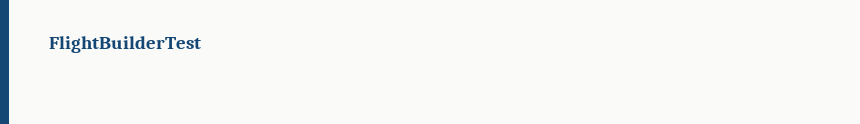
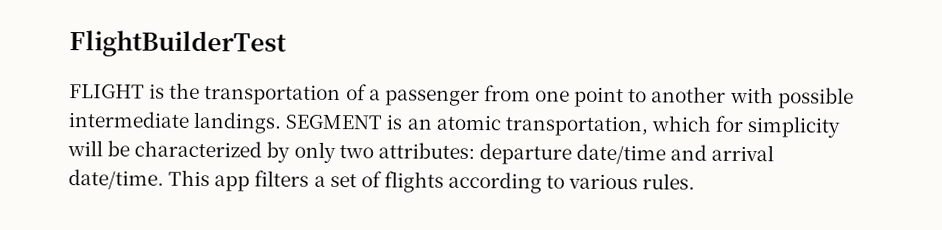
+ FLIGHT is the transportation of a passenger from one point to another with possible intermediate landings. SEGMENT is an atomic transportation, which for simplicity will be characterized by only two attributes: departure date/time and arrival date/time. This app filters a set of flights according to various rules.

